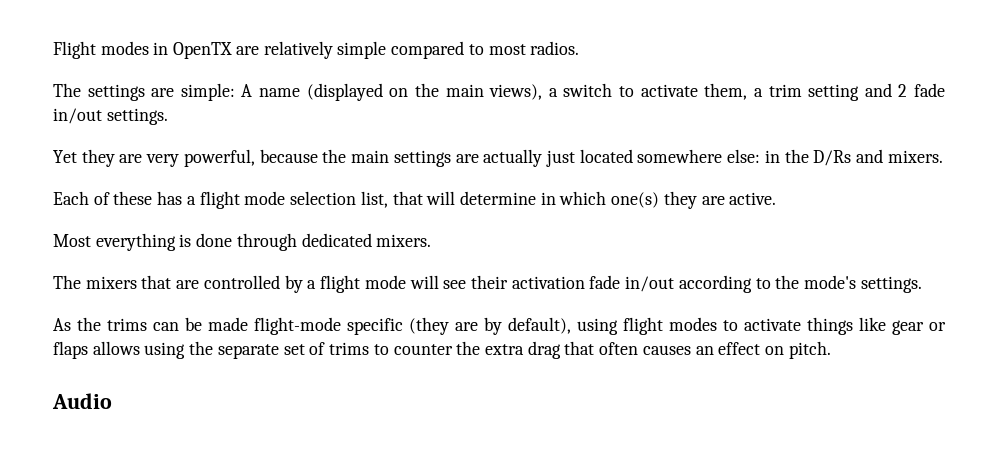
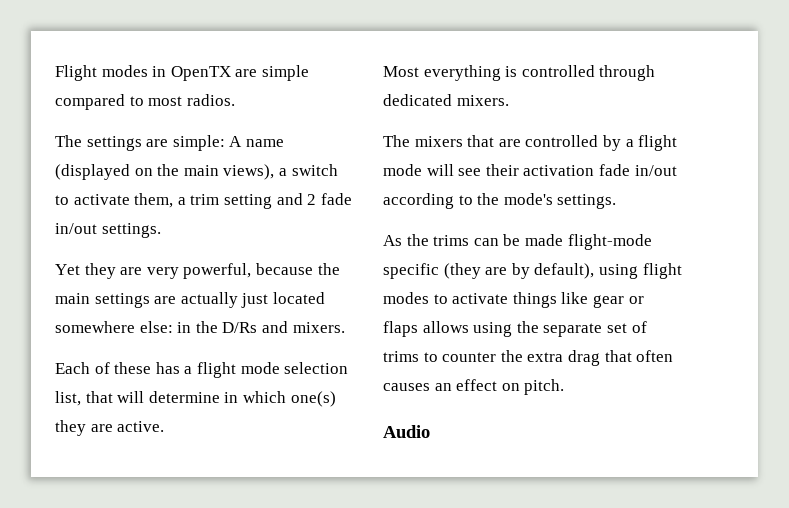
- Flight modes in OpenTX are relatively simple compared to most radios.
+ Flight modes in OpenTX are simple compared to most radios.
- Most everything is done through dedicated mixers.
+ Most everything is controlled through dedicated mixers.

